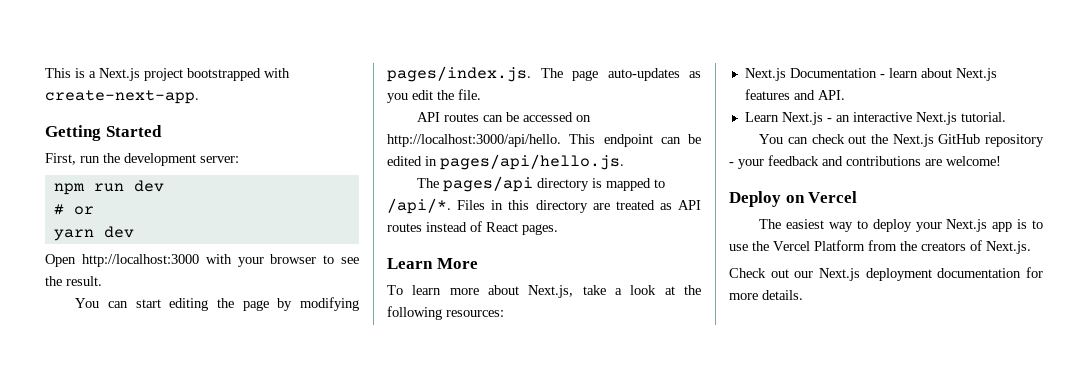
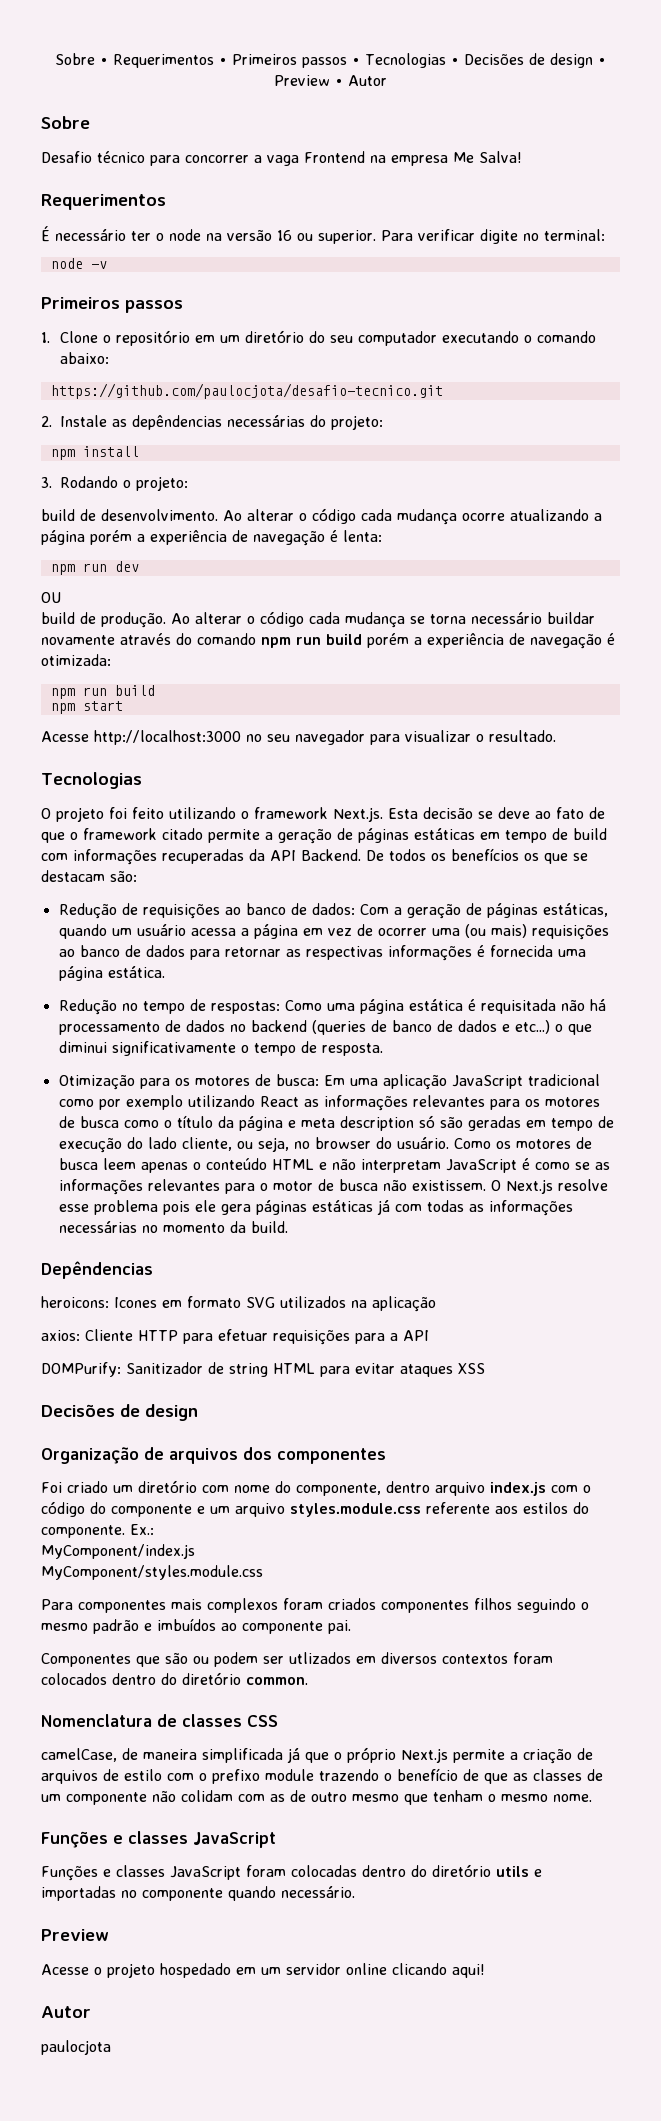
- This is a Next.js project bootstrapped with create-next-app.
- Getting Started
- First, run the development server:
+ Sobre • Requerimentos • Primeiros passos • Tecnologias • Decisões de design • Preview • Autor
+ Sobre
+ Desafio técnico para concorrer a vaga Frontend na empresa Me Salva!
+ Requerimentos
+ É necessário ter o node na versão 16 ou superior. Para verificar digite no terminal:
+ node -v
+ Primeiros passos
+ 1. Clone o repositório em um diretório do seu computador executando o comando abaixo:
+ https://github.com/paulocjota/desafio-tecnico.git
+ 2. Instale as depêndencias necessárias do projeto:
+ npm install
+ 3. Rodando o projeto:
+ build de desenvolvimento. Ao alterar o código cada mudança ocorre atualizando a página porém a experiência de navegação é lenta:
  npm run dev
- # or
- yarn dev
- Open http://localhost:3000 with your browser to see the result.
- You can start editing the page by modifying pages/index.js. The page auto-updates as you edit the file.
- API routes can be accessed on http://localhost:3000/api/hello. This endpoint can be edited in pages/api/hello.js.
- The pages/api directory is mapped to /api/*. Files in this directory are treated as API routes instead of React pages.
- Learn More
- To learn more about Next.js, take a look at the following resources:
- Next.js Documentation - learn about Next.js features and API.
- Learn Next.js - an interactive Next.js tutorial.
- You can check out the Next.js GitHub repository - your feedback and contributions are welcome!
- Deploy on Vercel
- The easiest way to deploy your Next.js app is to use the Vercel Platform from the creators of Next.js.
- Check out our Next.js deployment documentation for more details.
+ OU
+ build de produção. Ao alterar o código cada mudança se torna necessário buildar novamente através do comando npm run build porém a experiência de navegação é otimizada:
+ npm run build
+ npm start
+ Acesse http://localhost:3000 no seu navegador para visualizar o resultado.
+ Tecnologias
+ O projeto foi feito utilizando o framework Next.js. Esta decisão se deve ao fato de que o framework citado permite a geração de páginas estáticas em tempo de build com informações recuperadas da API Backend. De todos os benefícios os que se destacam são:
+ Redução de requisições ao banco de dados: Com a geração de páginas estáticas, quando um usuário acessa a página em vez de ocorrer uma (ou mais) requisições ao banco de dados para retornar as respectivas informações é fornecida uma página estática.
+ Redução no tempo de respostas: Como uma página estática é requisitada não há processamento de dados no backend (queries de banco de dados e etc...) o que diminui significativamente o tempo de resposta.
+ Otimização para os motores de busca: Em uma aplicação JavaScript tradicional como por exemplo utilizando React as informações relevantes para os motores de busca como o título da página e meta description só são geradas em tempo de execução do lado cliente, ou seja, no browser do usuário. Como os motores de busca leem apenas o conteúdo HTML e não interpretam JavaScript é como se as informações relevantes para o motor de busca não existissem. O Next.js resolve esse problema pois ele gera páginas estáticas já com todas as informações necessárias no momento da build.
+ Depêndencias
+ heroicons: Icones em formato SVG utilizados na aplicação
+ axios: Cliente HTTP para efetuar requisições para a API
+ DOMPurify: Sanitizador de string HTML para evitar ataques XSS
+ Decisões de design
+ Organização de arquivos dos componentes
+ Foi criado um diretório com nome do componente, dentro arquivo index.js com o código do componente e um arquivo styles.module.css referente aos estilos do componente. Ex.:
+ MyComponent/index.js
+ MyComponent/styles.module.css
+ Para componentes mais complexos foram criados componentes filhos seguindo o mesmo padrão e imbuídos ao componente pai.
+ Componentes que são ou podem ser utlizados em diversos contextos foram colocados dentro do diretório common.
+ Nomenclatura de classes CSS
+ camelCase, de maneira simplificada já que o próprio Next.js permite a criação de arquivos de estilo com o prefixo module trazendo o benefício de que as classes de um componente não colidam com as de outro mesmo que tenham o mesmo nome.
+ Funções e classes JavaScript
+ Funções e classes JavaScript foram colocadas dentro do diretório utils e importadas no componente quando necessário.
+ Preview
+ Acesse o projeto hospedado em um servidor online clicando aqui!
+ Autor
+ paulocjota

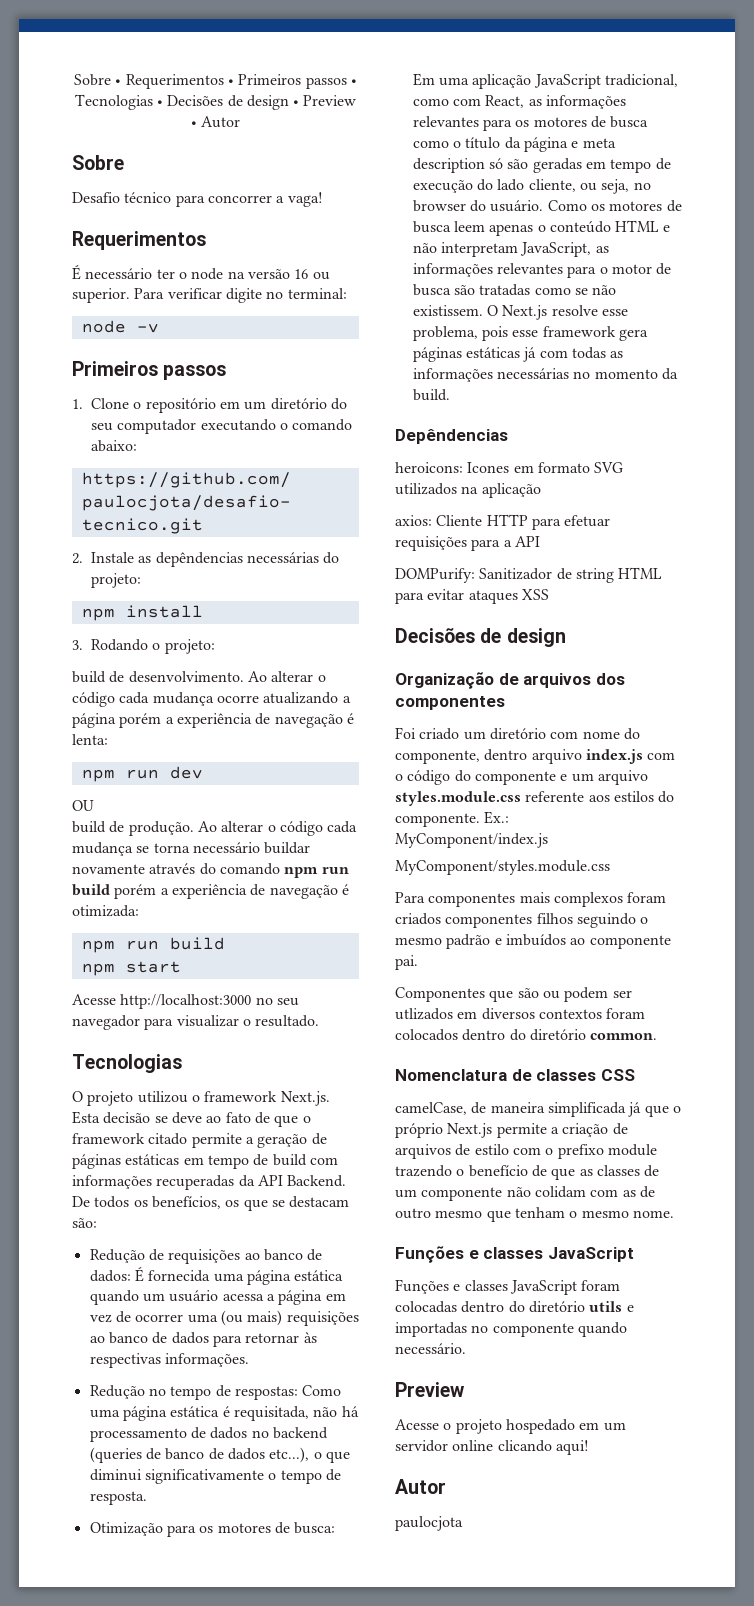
- Desafio técnico para concorrer a vaga Frontend na empresa Me Salva!
+ Desafio técnico para concorrer a vaga!
- O projeto foi feito utilizando o framework Next.js. Esta decisão se deve ao fato de que o framework citado permite a geração de páginas estáticas em tempo de build com informações recuperadas da API Backend.
+ O projeto utilizou o framework Next.js. Esta decisão se deve ao fato de que o framework citado permite a geração de páginas estáticas em tempo de build com informações recuperadas da API Backend.
- De todos os benefícios os que se destacam são:
+ De todos os benefícios, os que se destacam são:
- Redução de requisições ao banco de dados: Com a geração de páginas estáticas, quando um usuário acessa a página em vez de ocorrer uma (ou mais) requisições ao banco de dados para retornar as respectivas informações é fornecida uma página estática.
+ Redução de requisições ao banco de dados: É fornecida uma página estática quando um usuário acessa a página em vez de ocorrer uma (ou mais) requisições ao banco de dados para retornar às respectivas informações.
- Redução no tempo de respostas: Como uma página estática é requisitada não há processamento de dados no backend (queries de banco de dados e etc...) o que diminui significativamente o tempo de resposta.
+ Redução no tempo de respostas: Como uma página estática é requisitada, não há processamento de dados no backend (queries de banco de dados etc...), o que diminui significativamente o tempo de resposta.
- Otimização para os motores de busca: Em uma aplicação JavaScript tradicional como por exemplo utilizando React as informações relevantes para os motores de busca como o título da página e meta description só são geradas em tempo de execução do lado cliente, ou seja, no browser do usuário.
+ Otimização para os motores de busca: Em uma aplicação JavaScript tradicional, como com React, as informações relevantes para os motores de busca como o título da página e meta description só são geradas em tempo de execução do lado cliente, ou seja, no browser do usuário.
- Como os motores de busca leem apenas o conteúdo HTML e não interpretam JavaScript é como se as informações relevantes para o motor de busca não existissem.
+ Como os motores de busca leem apenas o conteúdo HTML e não interpretam JavaScript, as informações relevantes para o motor de busca são tratadas como se não existissem.
- O Next.js resolve esse problema pois ele gera páginas estáticas já com todas as informações necessárias no momento da build.
+ O Next.js resolve esse problema, pois esse framework gera páginas estáticas já com todas as informações necessárias no momento da build.

